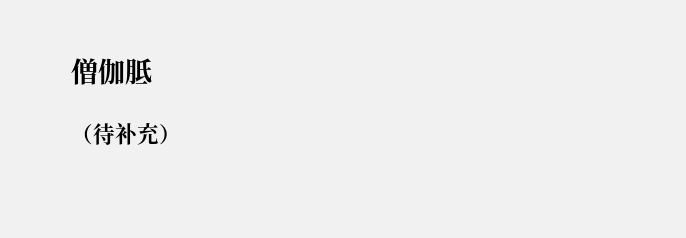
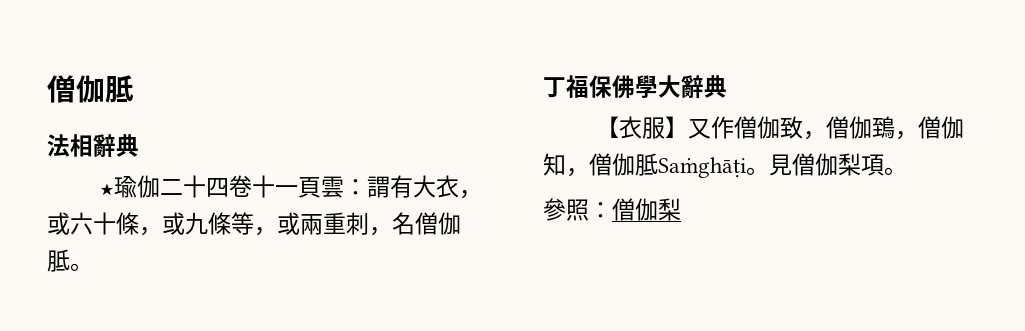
- （待补充）
+ 法相辭典
+ ★瑜伽二十四卷十一頁雲：謂有大衣，或六十條，或九條等，或兩重刺，名僧伽胝。
+ 丁福保佛學大辭典
+ 【衣服】又作僧伽致，僧伽鵄，僧伽知，僧伽胝Saṁghāṭi。見僧伽梨項。
+ 參照：僧伽梨

